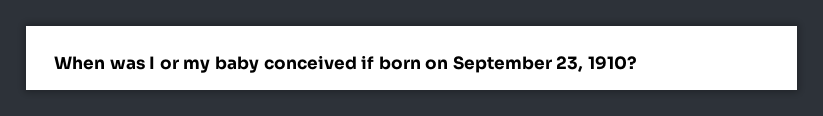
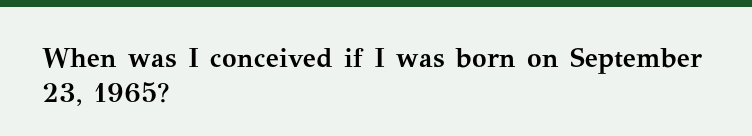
- When was I or my baby conceived if born on September 23, 1910?
+ When was I conceived if I was born on September 23, 1965?

